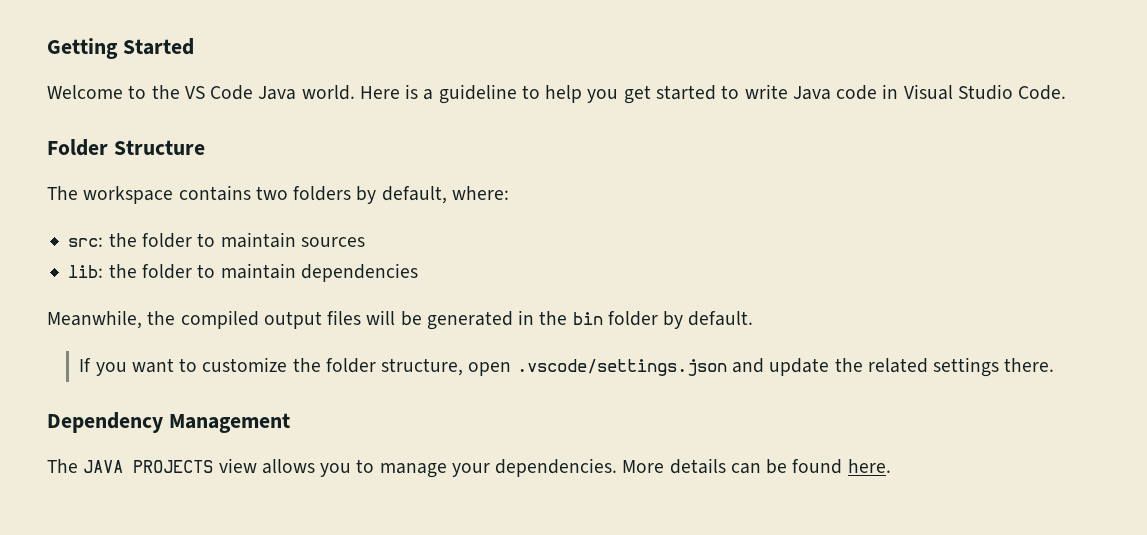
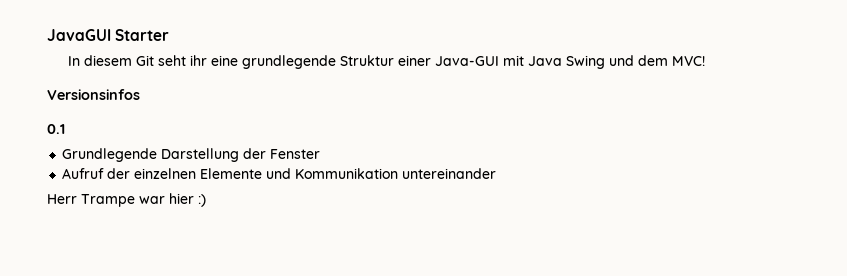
- Getting Started
- Welcome to the VS Code Java world. Here is a guideline to help you get started to write Java code in Visual Studio Code.
- Folder Structure
- The workspace contains two folders by default, where:
- src: the folder to maintain sources
- lib: the folder to maintain dependencies
- Meanwhile, the compiled output files will be generated in the bin folder by default.
- If you want to customize the folder structure, open .vscode/settings.json and update the related settings there.
- Dependency Management
- The JAVA PROJECTS view allows you to manage your dependencies. More details can be found here.
+ JavaGUI Starter
+ In diesem Git seht ihr eine grundlegende Struktur einer Java-GUI mit Java Swing und dem MVC!
+ Versionsinfos
+ 0.1
+ Grundlegende Darstellung der Fenster
+ Aufruf der einzelnen Elemente und Kommunikation untereinander
+ Herr Trampe war hier :)

